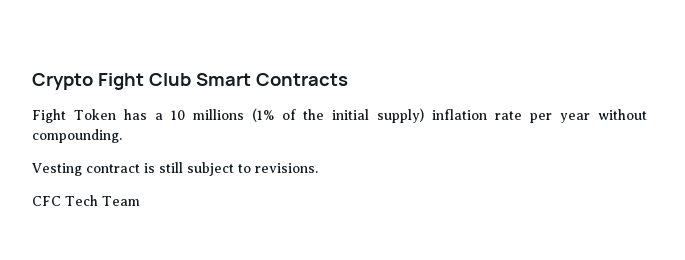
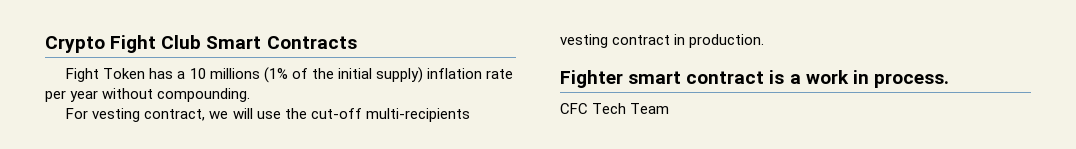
- Vesting contract is still subject to revisions.
+ For vesting contract, we will use the cut-off multi-recipients vesting contract in production.
+ Fighter smart contract is a work in process.

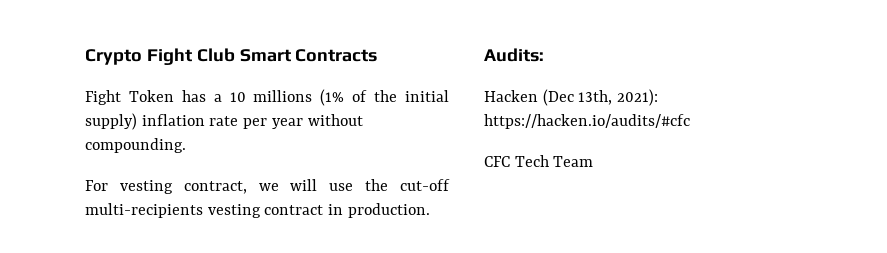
- Fighter smart contract is a work in process.
+ Audits:
+ Hacken (Dec 13th, 2021): https://hacken.io/audits/#cfc

